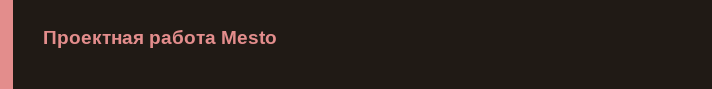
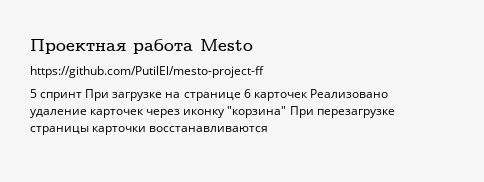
+ https://github.com/PutilEl/mesto-project-ff
+ 5 спринт При загрузке на странице 6 карточек Реализовано удаление карточек через иконку "корзина" При перезагрузке страницы карточки восстанавливаются

